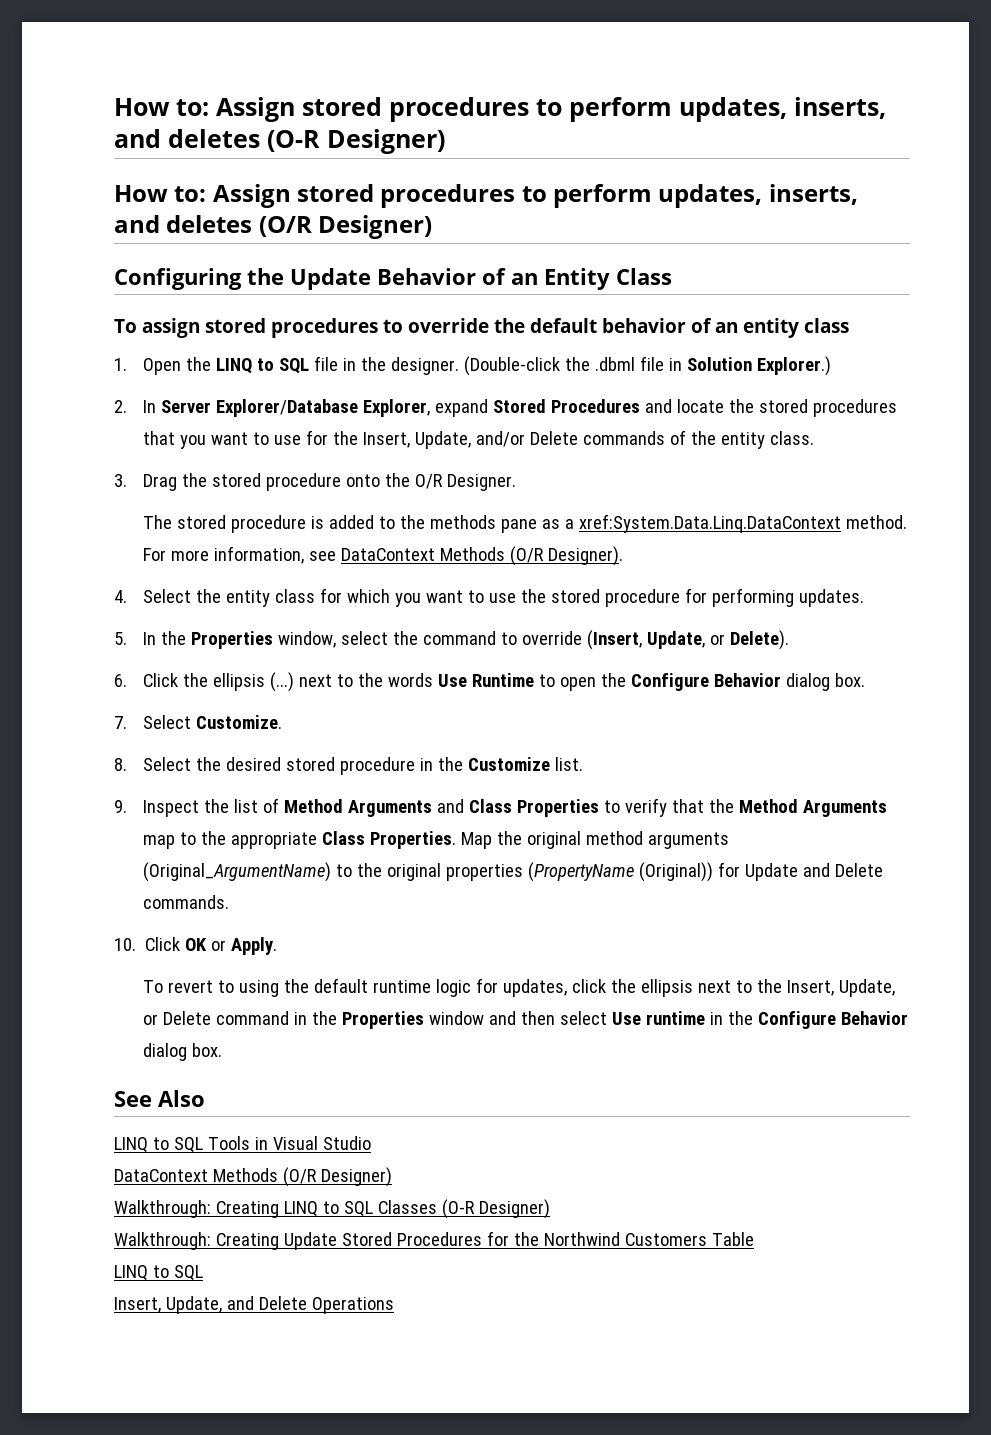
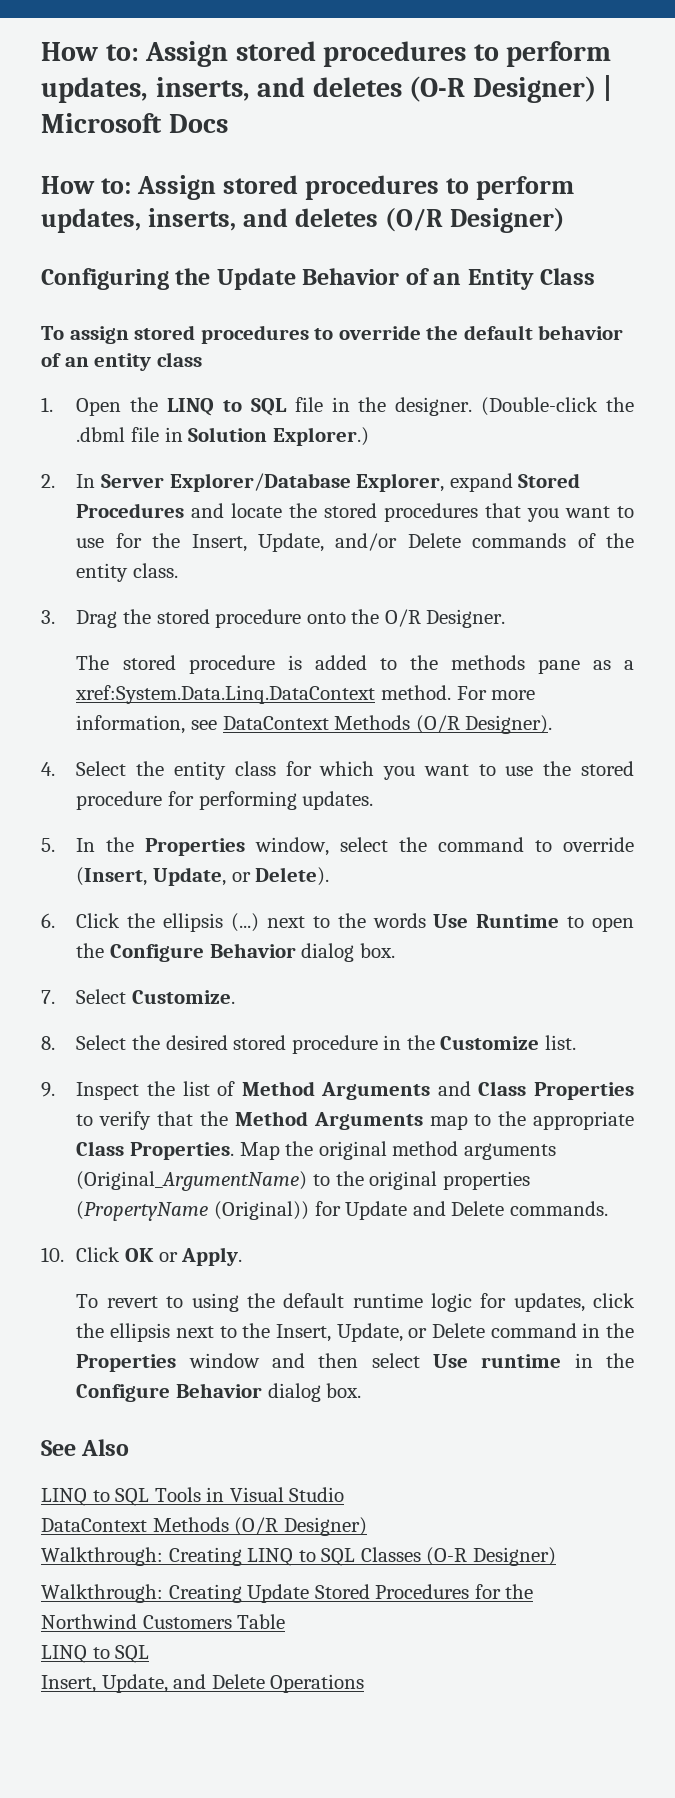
- How to: Assign stored procedures to perform updates, inserts, and deletes (O-R Designer)
+ How to: Assign stored procedures to perform updates, inserts, and deletes (O-R Designer) | Microsoft Docs

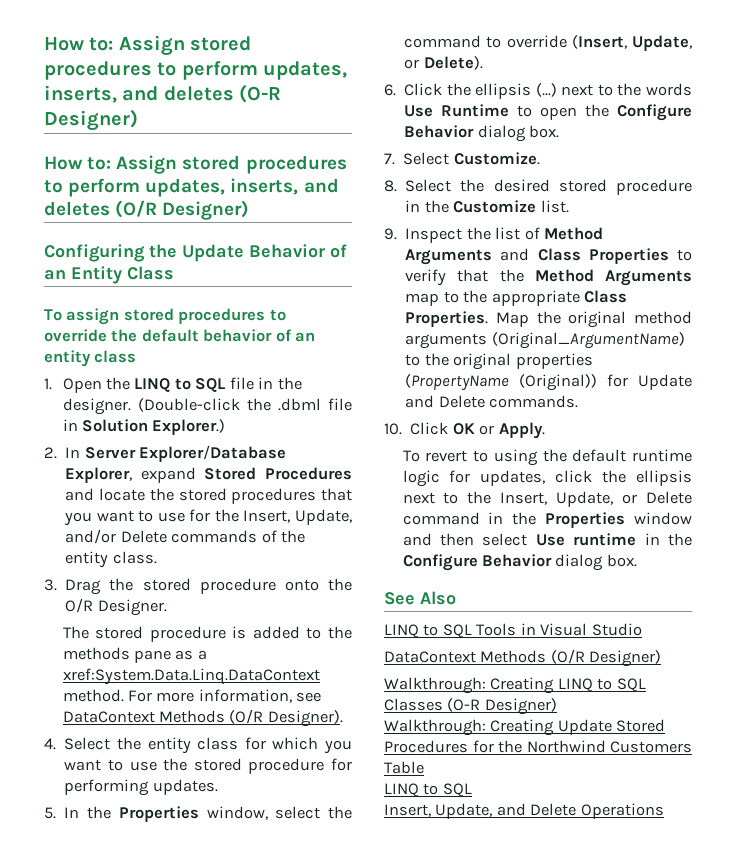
- How to: Assign stored procedures to perform updates, inserts, and deletes (O-R Designer) | Microsoft Docs
+ How to: Assign stored procedures to perform updates, inserts, and deletes (O-R Designer)

